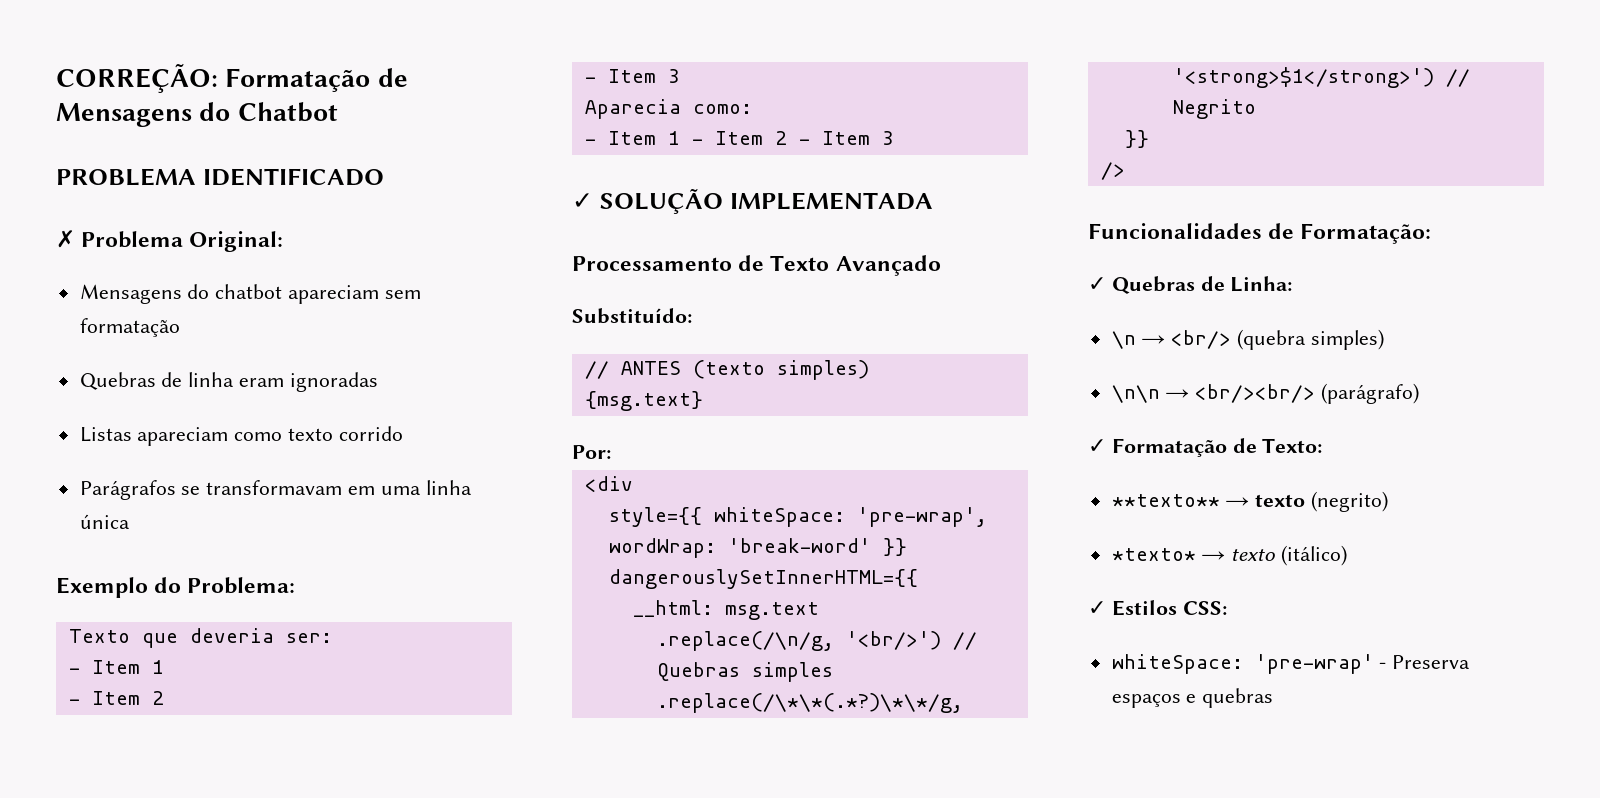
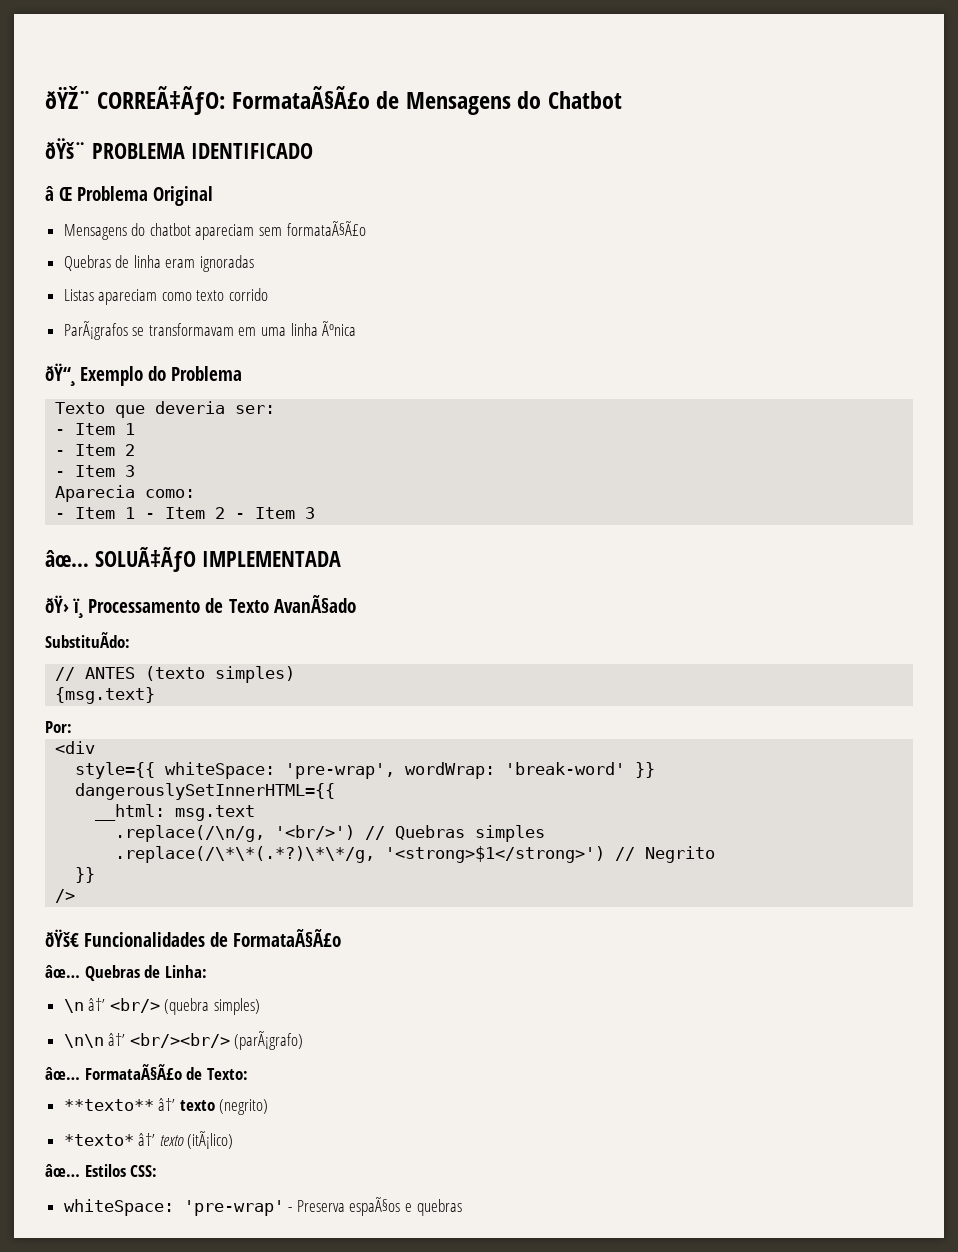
- CORREÇÃO: Formatação de Mensagens do Chatbot
+ ðŸŽ¨ CORREÃ‡ÃƒO: FormataÃ§Ã£o de Mensagens do Chatbot
- PROBLEMA IDENTIFICADO
+ ðŸš¨ PROBLEMA IDENTIFICADO
- ✗ Problema Original:
+ â Œ Problema Original
- Mensagens do chatbot apareciam sem formatação
+ Mensagens do chatbot apareciam sem formataÃ§Ã£o
- Parágrafos se transformavam em uma linha única
- Exemplo do Problema:
+ ParÃ¡grafos se transformavam em uma linha Ãºnica
+ ðŸ“¸ Exemplo do Problema
- ✓ SOLUÇÃO IMPLEMENTADA
+ âœ… SOLUÃ‡ÃƒO IMPLEMENTADA
- Processamento de Texto Avançado
- Substituído:
+ ðŸ› ï¸ Processamento de Texto AvanÃ§ado
+ SubstituÃdo:
- Funcionalidades de Formatação:
- ✓ Quebras de Linha:
+ ðŸš€ Funcionalidades de FormataÃ§Ã£o
+ âœ… Quebras de Linha:
- \n → <br/> (quebra simples)
+ \n â†’ <br/> (quebra simples)
- \n\n → <br/><br/> (parágrafo)
- ✓ Formatação de Texto:
+ \n\n â†’ <br/><br/> (parÃ¡grafo)
+ âœ… FormataÃ§Ã£o de Texto:
- **texto** → texto (negrito)
+ **texto** â†’ texto (negrito)
- *texto* → texto (itálico)
- ✓ Estilos CSS:
+ *texto* â†’ texto (itÃ¡lico)
+ âœ… Estilos CSS:
- whiteSpace: 'pre-wrap' - Preserva espaços e quebras
+ whiteSpace: 'pre-wrap' - Preserva espaÃ§os e quebras

